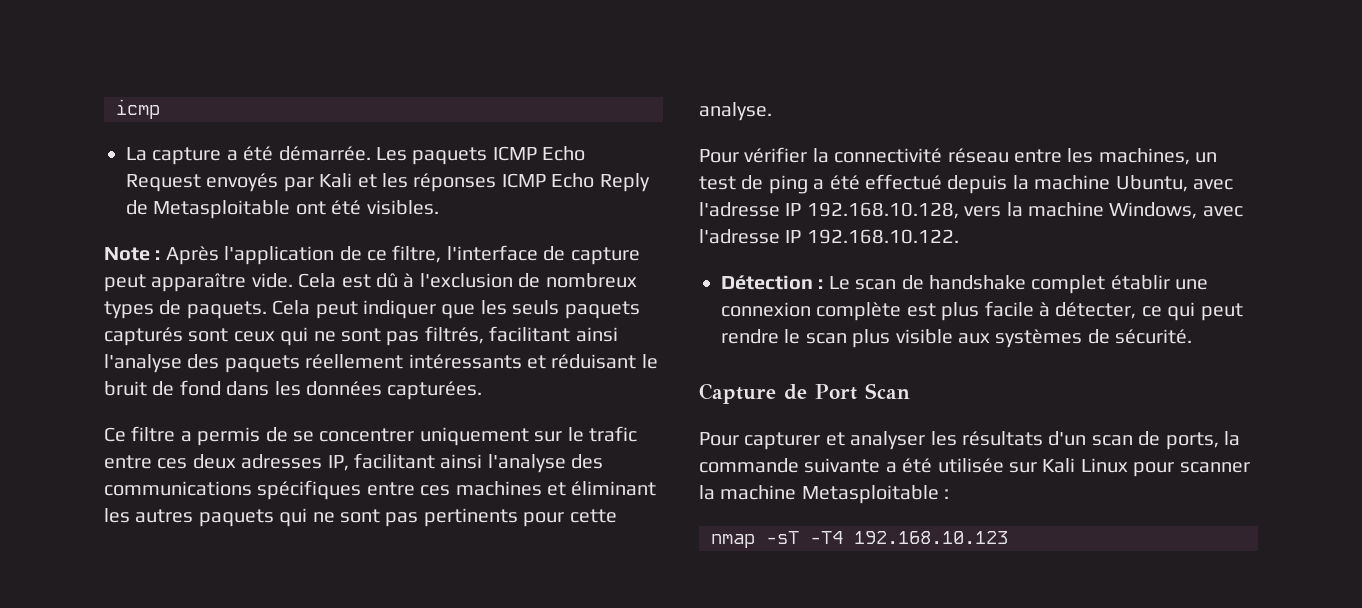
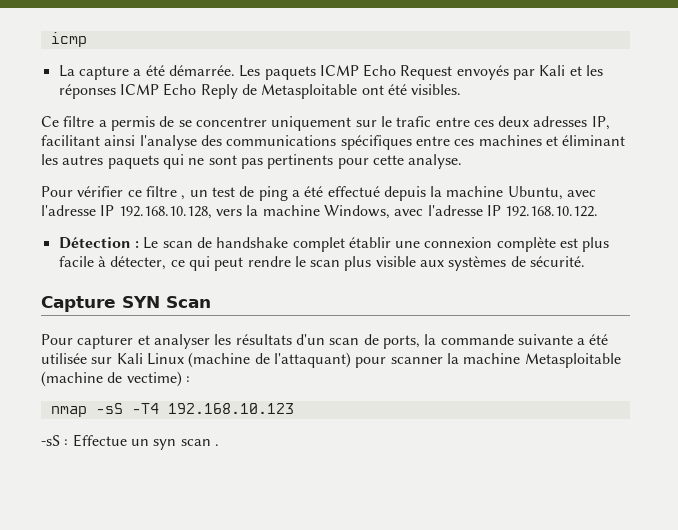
- Note : Après l'application de ce filtre, l'interface de capture peut apparaître vide. Cela est dû à l'exclusion de nombreux types de paquets. Cela peut indiquer que les seuls paquets capturés sont ceux qui ne sont pas filtrés, facilitant ainsi l'analyse des paquets réellement intéressants et réduisant le bruit de fond dans les données capturées.
- Pour vérifier la connectivité réseau entre les machines, un test de ping a été effectué depuis la machine Ubuntu, avec l'adresse IP 192.168.10.128, vers la machine Windows, avec l'adresse IP 192.168.10.122.
+ Pour vérifier ce filtre , un test de ping a été effectué depuis la machine Ubuntu, avec l'adresse IP 192.168.10.128, vers la machine Windows, avec l'adresse IP 192.168.10.122.
- Capture de Port Scan
+ Capture SYN Scan
- Pour capturer et analyser les résultats d'un scan de ports, la commande suivante a été utilisée sur Kali Linux pour scanner la machine Metasploitable :
+ Pour capturer et analyser les résultats d'un scan de ports, la commande suivante a été utilisée sur Kali Linux (machine de l'attaquant) pour scanner la machine Metasploitable (machine de vectime) :
- nmap -sT -T4 192.168.10.123
+ nmap -sS -T4 192.168.10.123
+ -sS : Effectue un syn scan .

